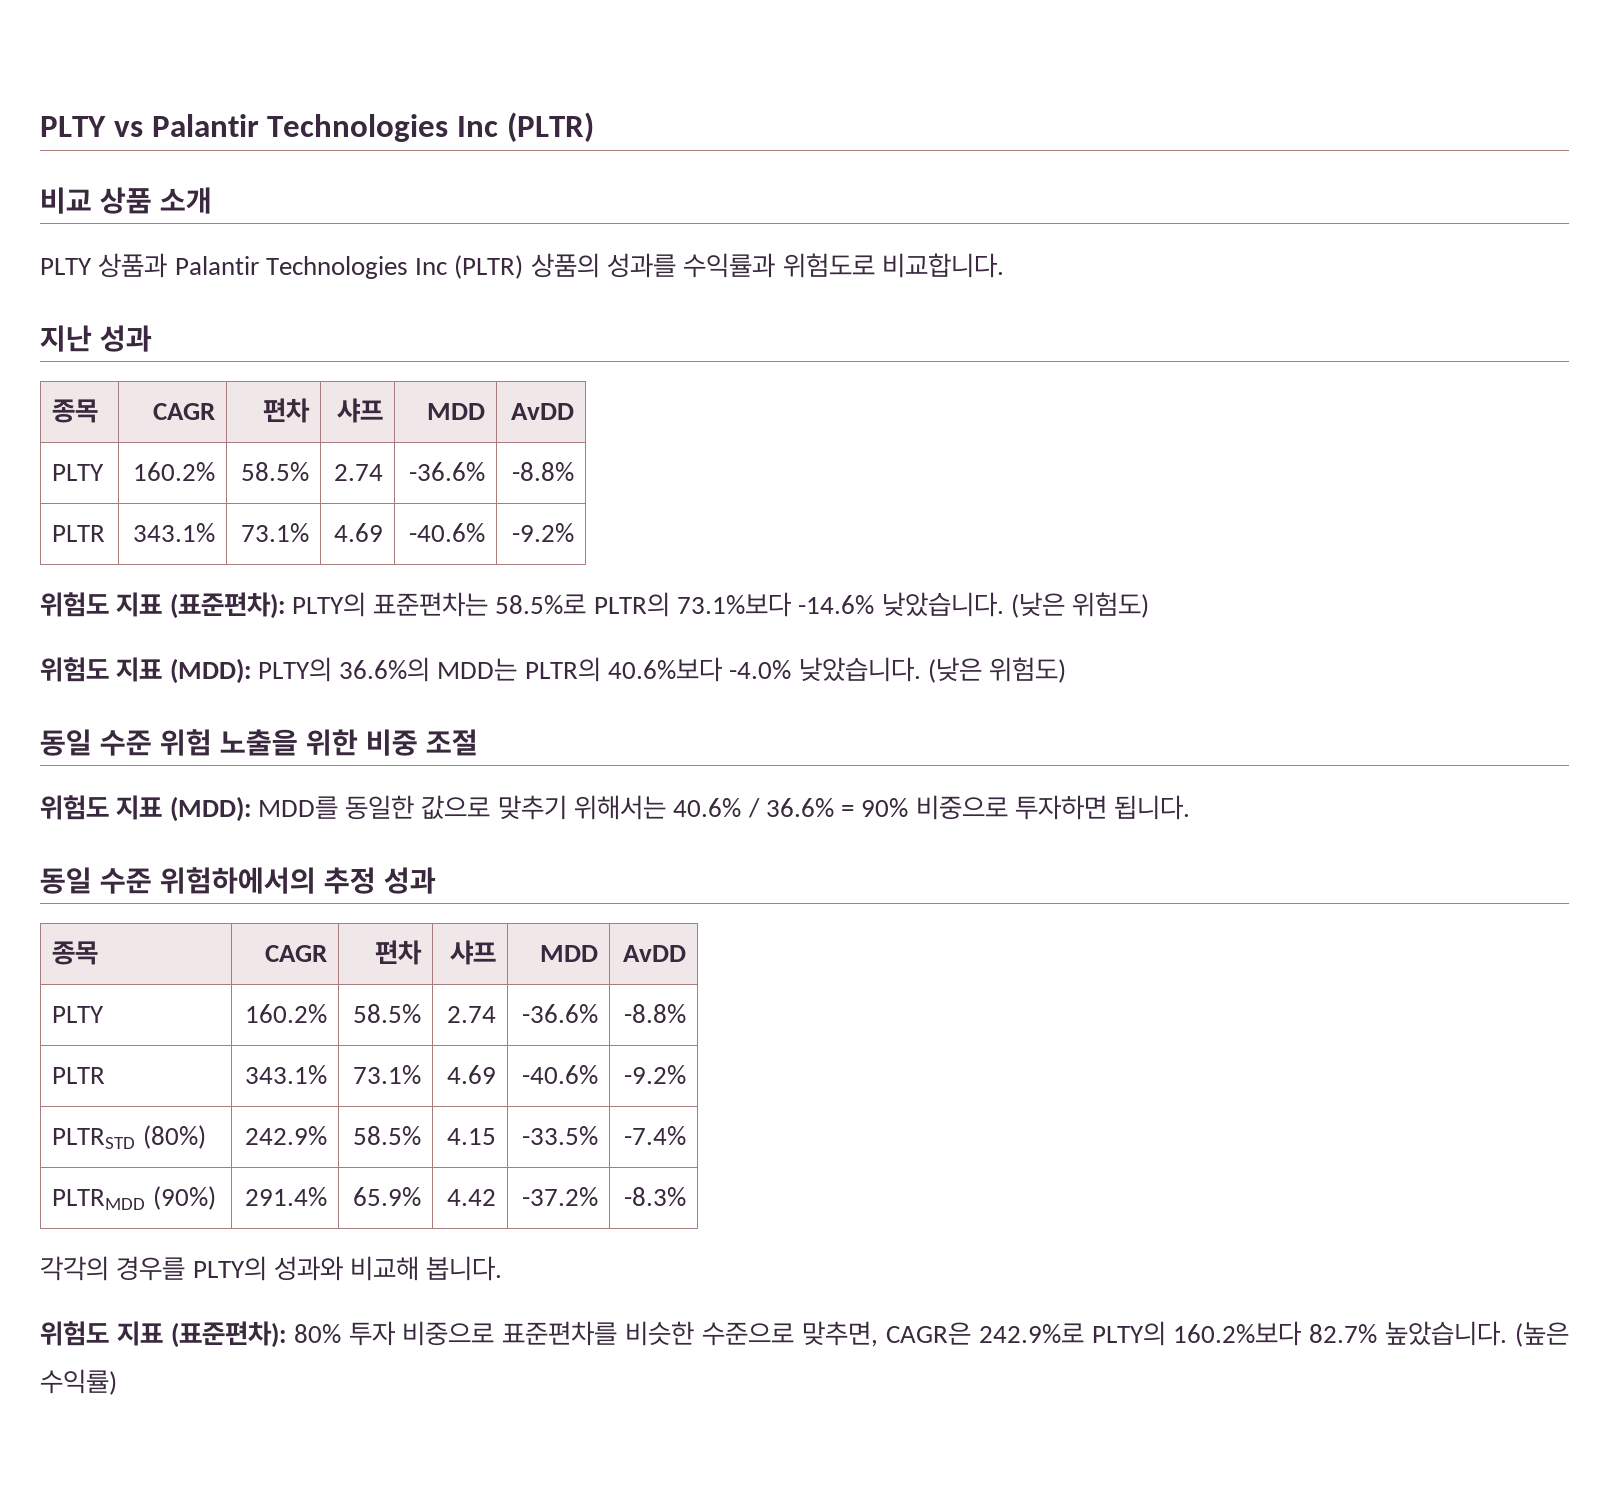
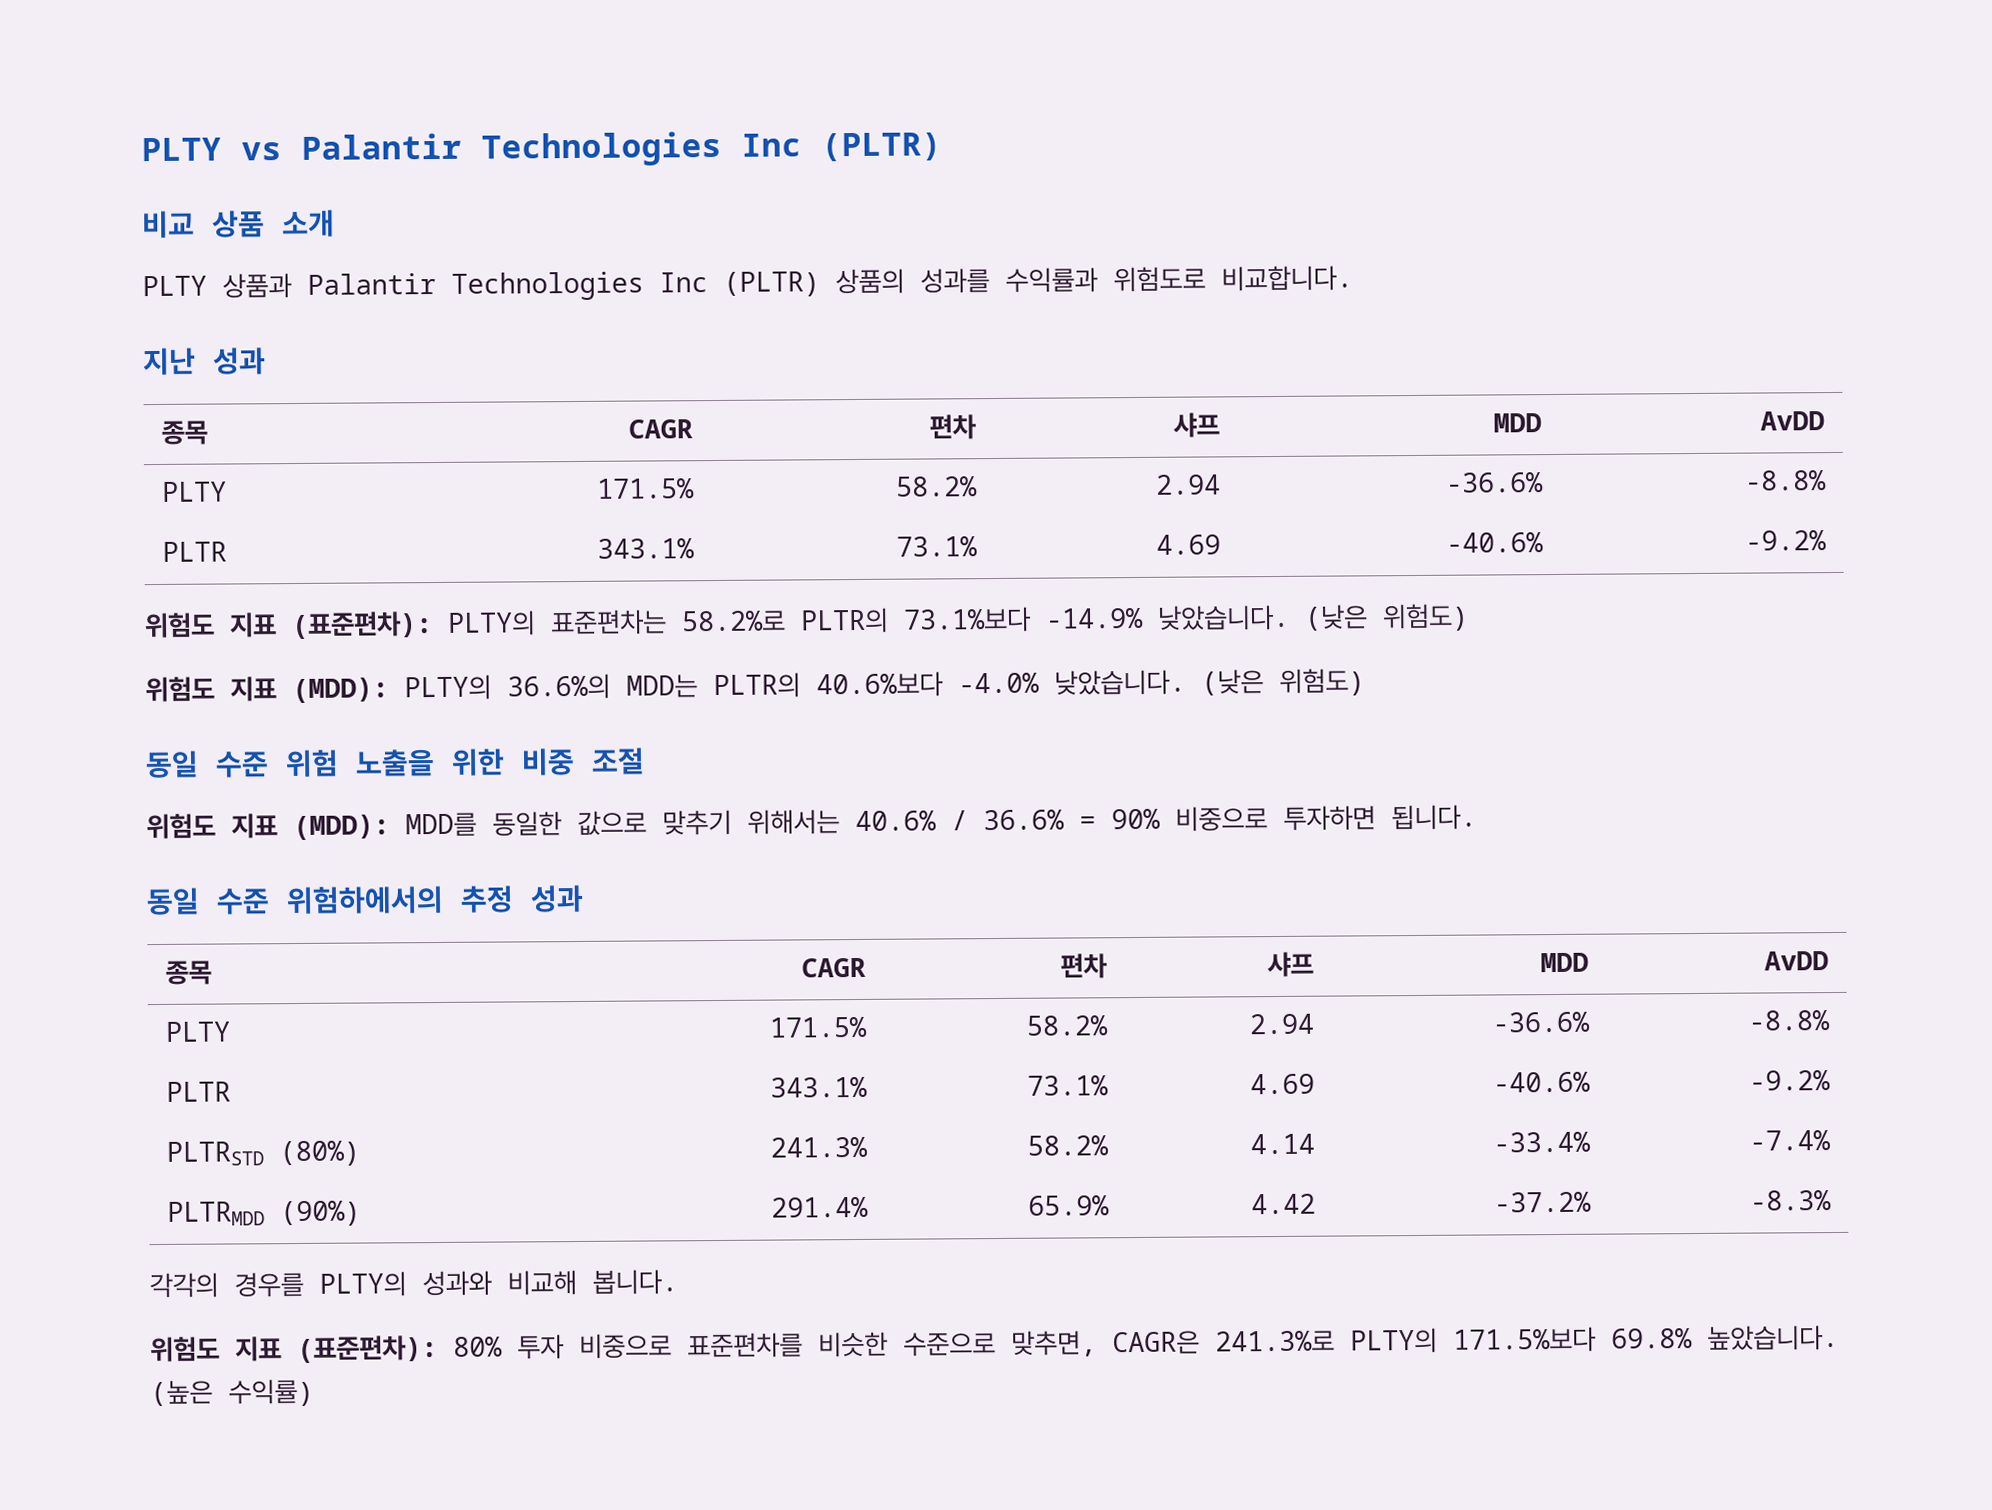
  지난 성과
  종목 | CAGR | 편차 | 샤프 | MDD | AvDD
- PLTY | 160.2% | 58.5% | 2.74 | -36.6% | -8.8%
+ PLTY | 171.5% | 58.2% | 2.94 | -36.6% | -8.8%
- 위험도 지표 (표준편차): PLTY의 표준편차는 58.5%로 PLTR의 73.1%보다 -14.6% 낮았습니다.
+ 위험도 지표 (표준편차): PLTY의 표준편차는 58.2%로 PLTR의 73.1%보다 -14.9% 낮았습니다.
  동일 수준 위험하에서의 추정 성과
  종목 | CAGR | 편차 | 샤프 | MDD | AvDD
- PLTY | 160.2% | 58.5% | 2.74 | -36.6% | -8.8%
+ PLTY | 171.5% | 58.2% | 2.94 | -36.6% | -8.8%
- PLTRSTD (80%) | 242.9% | 58.5% | 4.15 | -33.5% | -7.4%
+ PLTRSTD (80%) | 241.3% | 58.2% | 4.14 | -33.4% | -7.4%
- 위험도 지표 (표준편차): 80% 투자 비중으로 표준편차를 비슷한 수준으로 맞추면, CAGR은 242.9%로 PLTY의 160.2%보다 82.7% 높았습니다.
+ 위험도 지표 (표준편차): 80% 투자 비중으로 표준편차를 비슷한 수준으로 맞추면, CAGR은 241.3%로 PLTY의 171.5%보다 69.8% 높았습니다.

